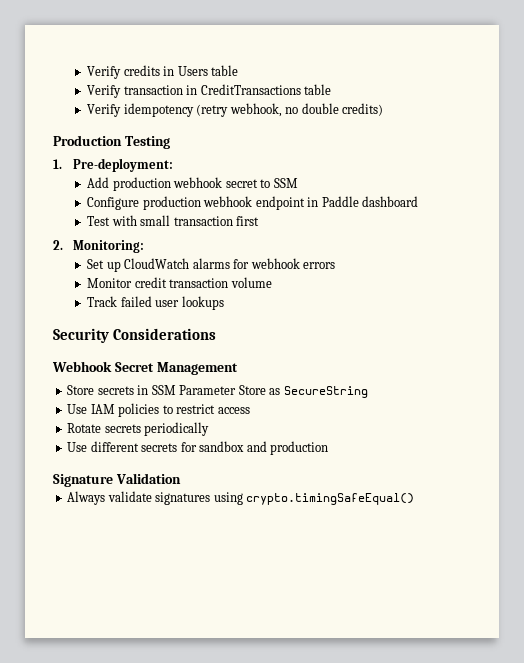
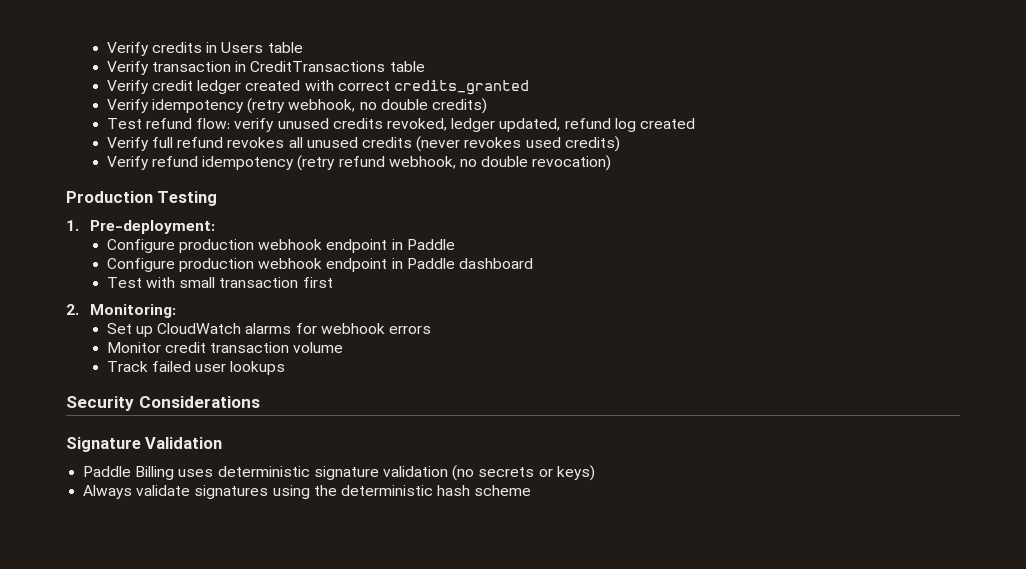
+ Verify credit ledger created with correct credits_granted
+ Test refund flow: verify unused credits revoked, ledger updated, refund log created
+ Verify full refund revokes all unused credits (never revokes used credits)
+ Verify refund idempotency (retry refund webhook, no double revocation)
  1. Pre-deployment:
- Add production webhook secret to SSM
+ Configure production webhook endpoint in Paddle
- Webhook Secret Management
- Store secrets in SSM Parameter Store as SecureString
- Use IAM policies to restrict access
- Rotate secrets periodically
- Use different secrets for sandbox and production
  Signature Validation
+ Paddle Billing uses deterministic signature validation (no secrets or keys)
- Always validate signatures using crypto.timingSafeEqual()
+ Always validate signatures using the deterministic hash scheme

